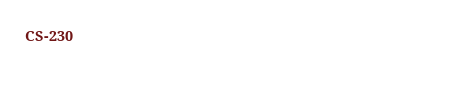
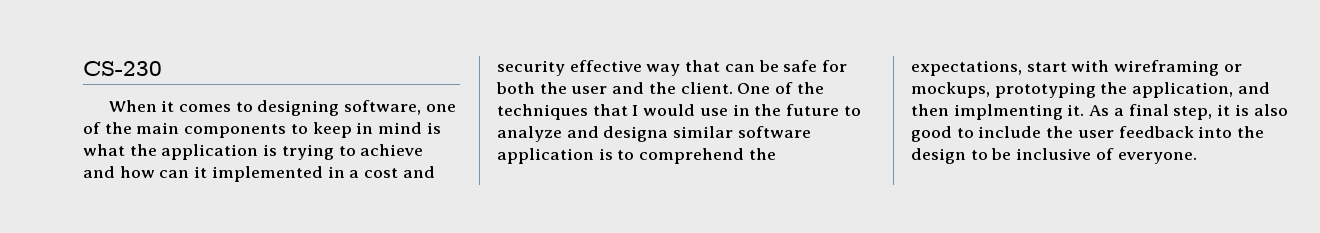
+ When it comes to designing software, one of the main components to keep in mind is what the application is trying to achieve and how can it implemented in a cost and security effective way that can be safe for both the user and the client. One of the techniques that I would use in the future to analyze and designa similar software application is to comprehend the expectations, start with wireframing or mockups, prototyping the application, and then implmenting it. As a final step, it is also good to include the user feedback into the design to be inclusive of everyone.

